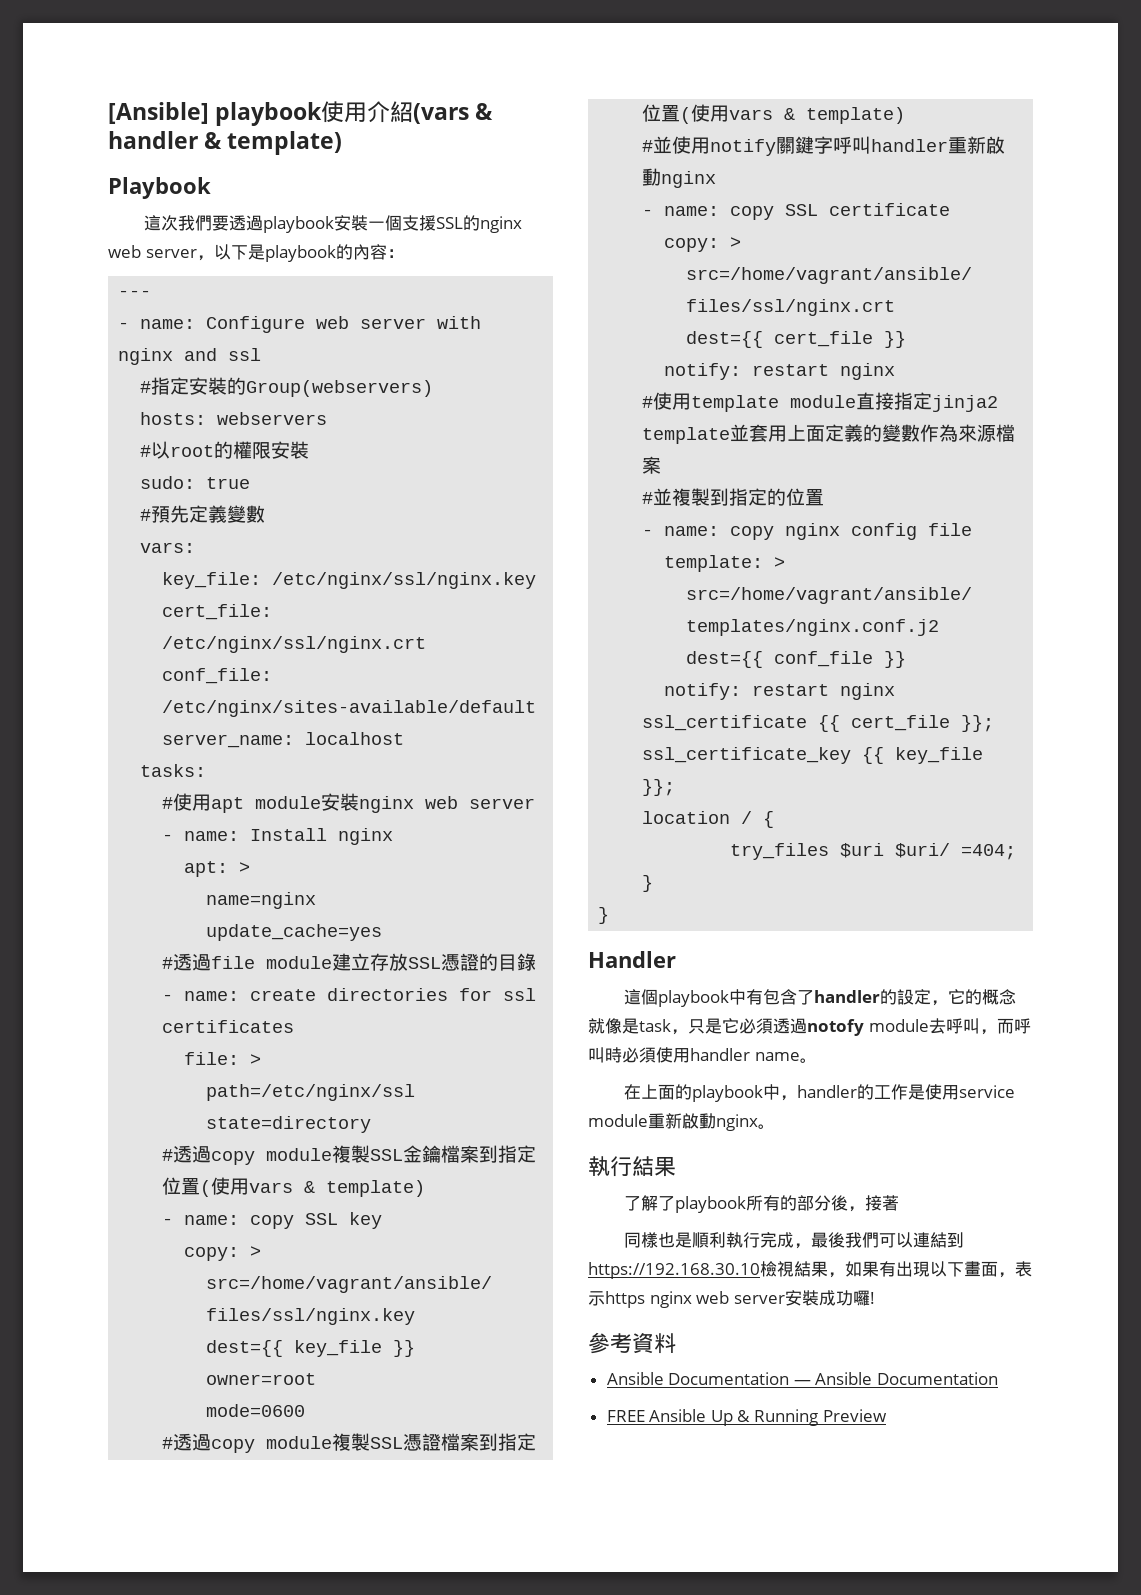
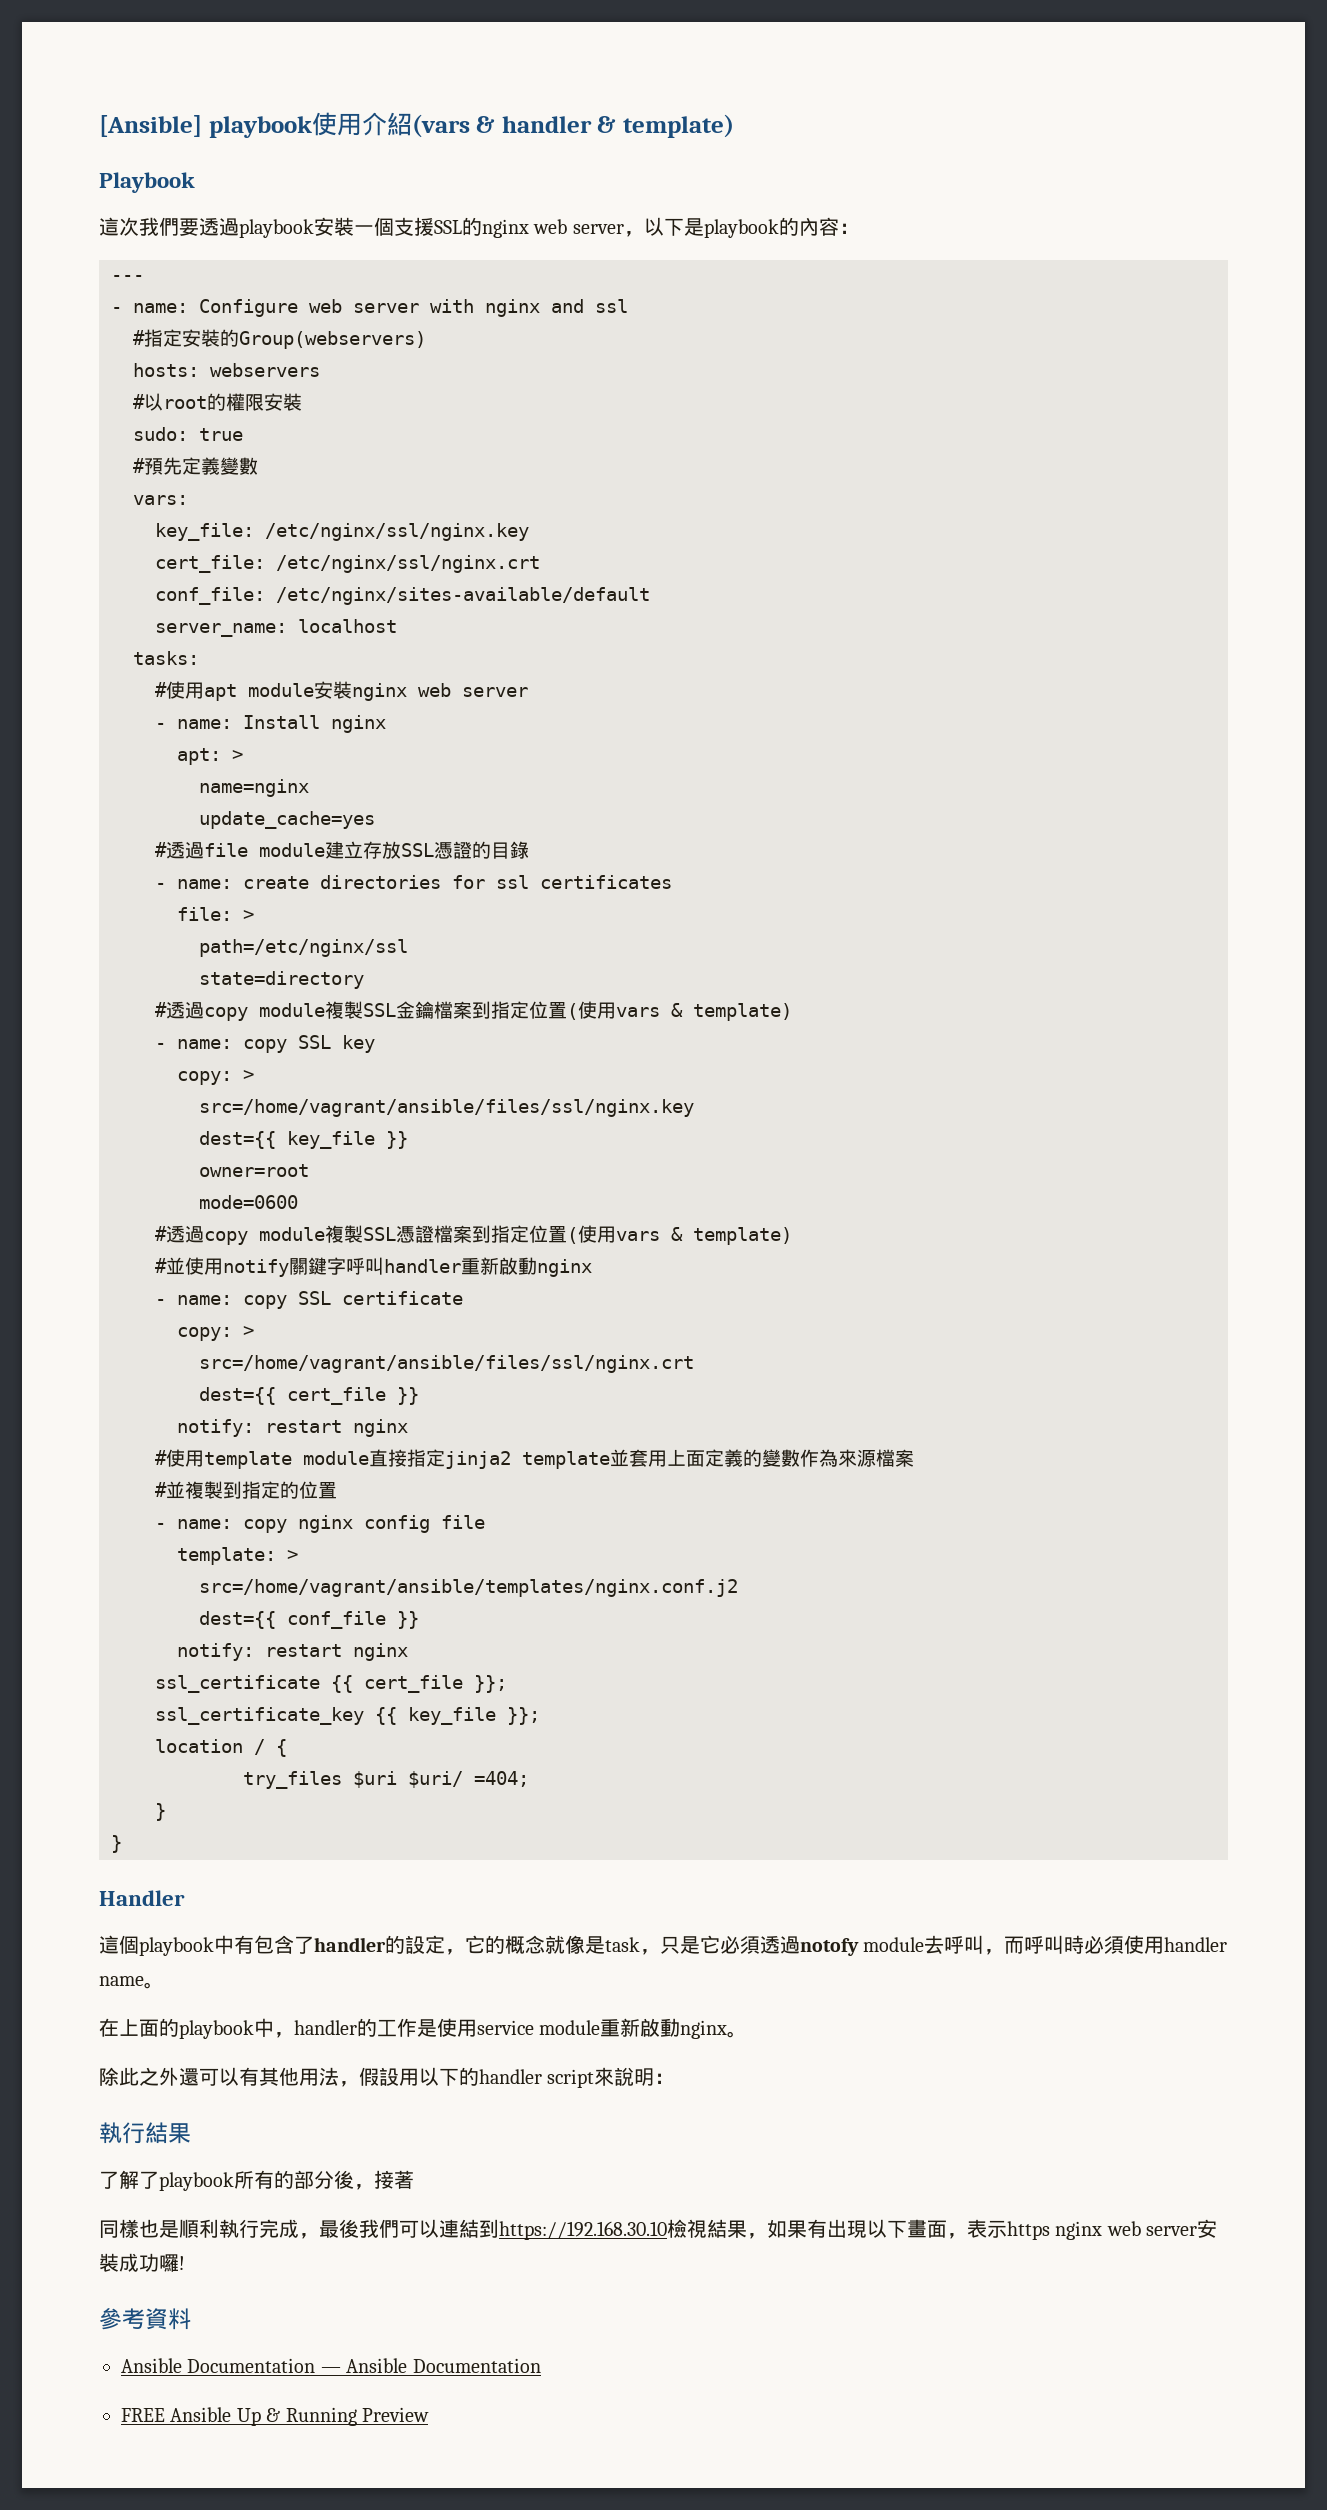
+ 除此之外還可以有其他用法，假設用以下的handler script來說明：

